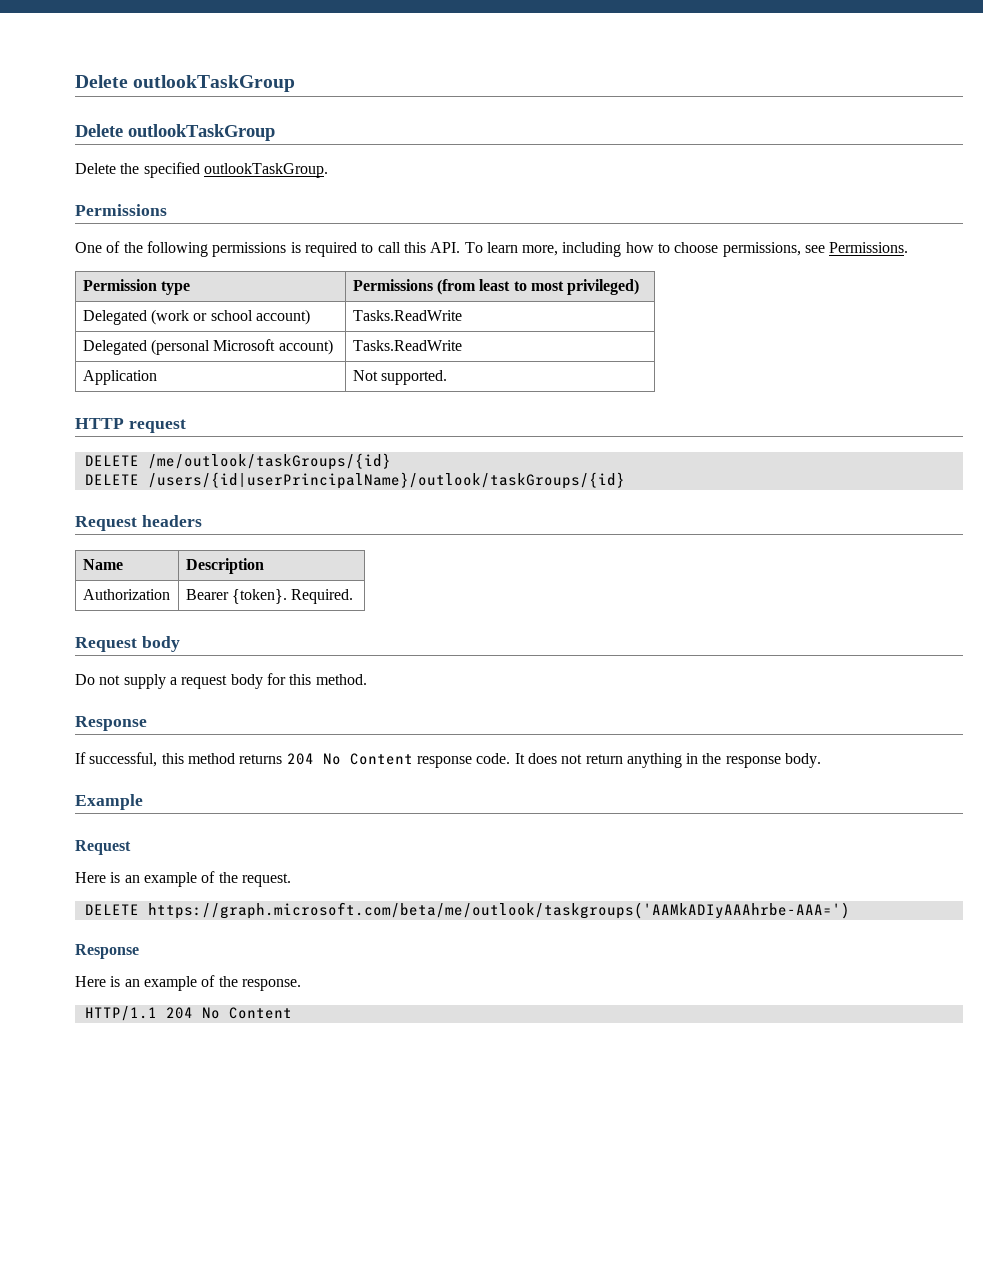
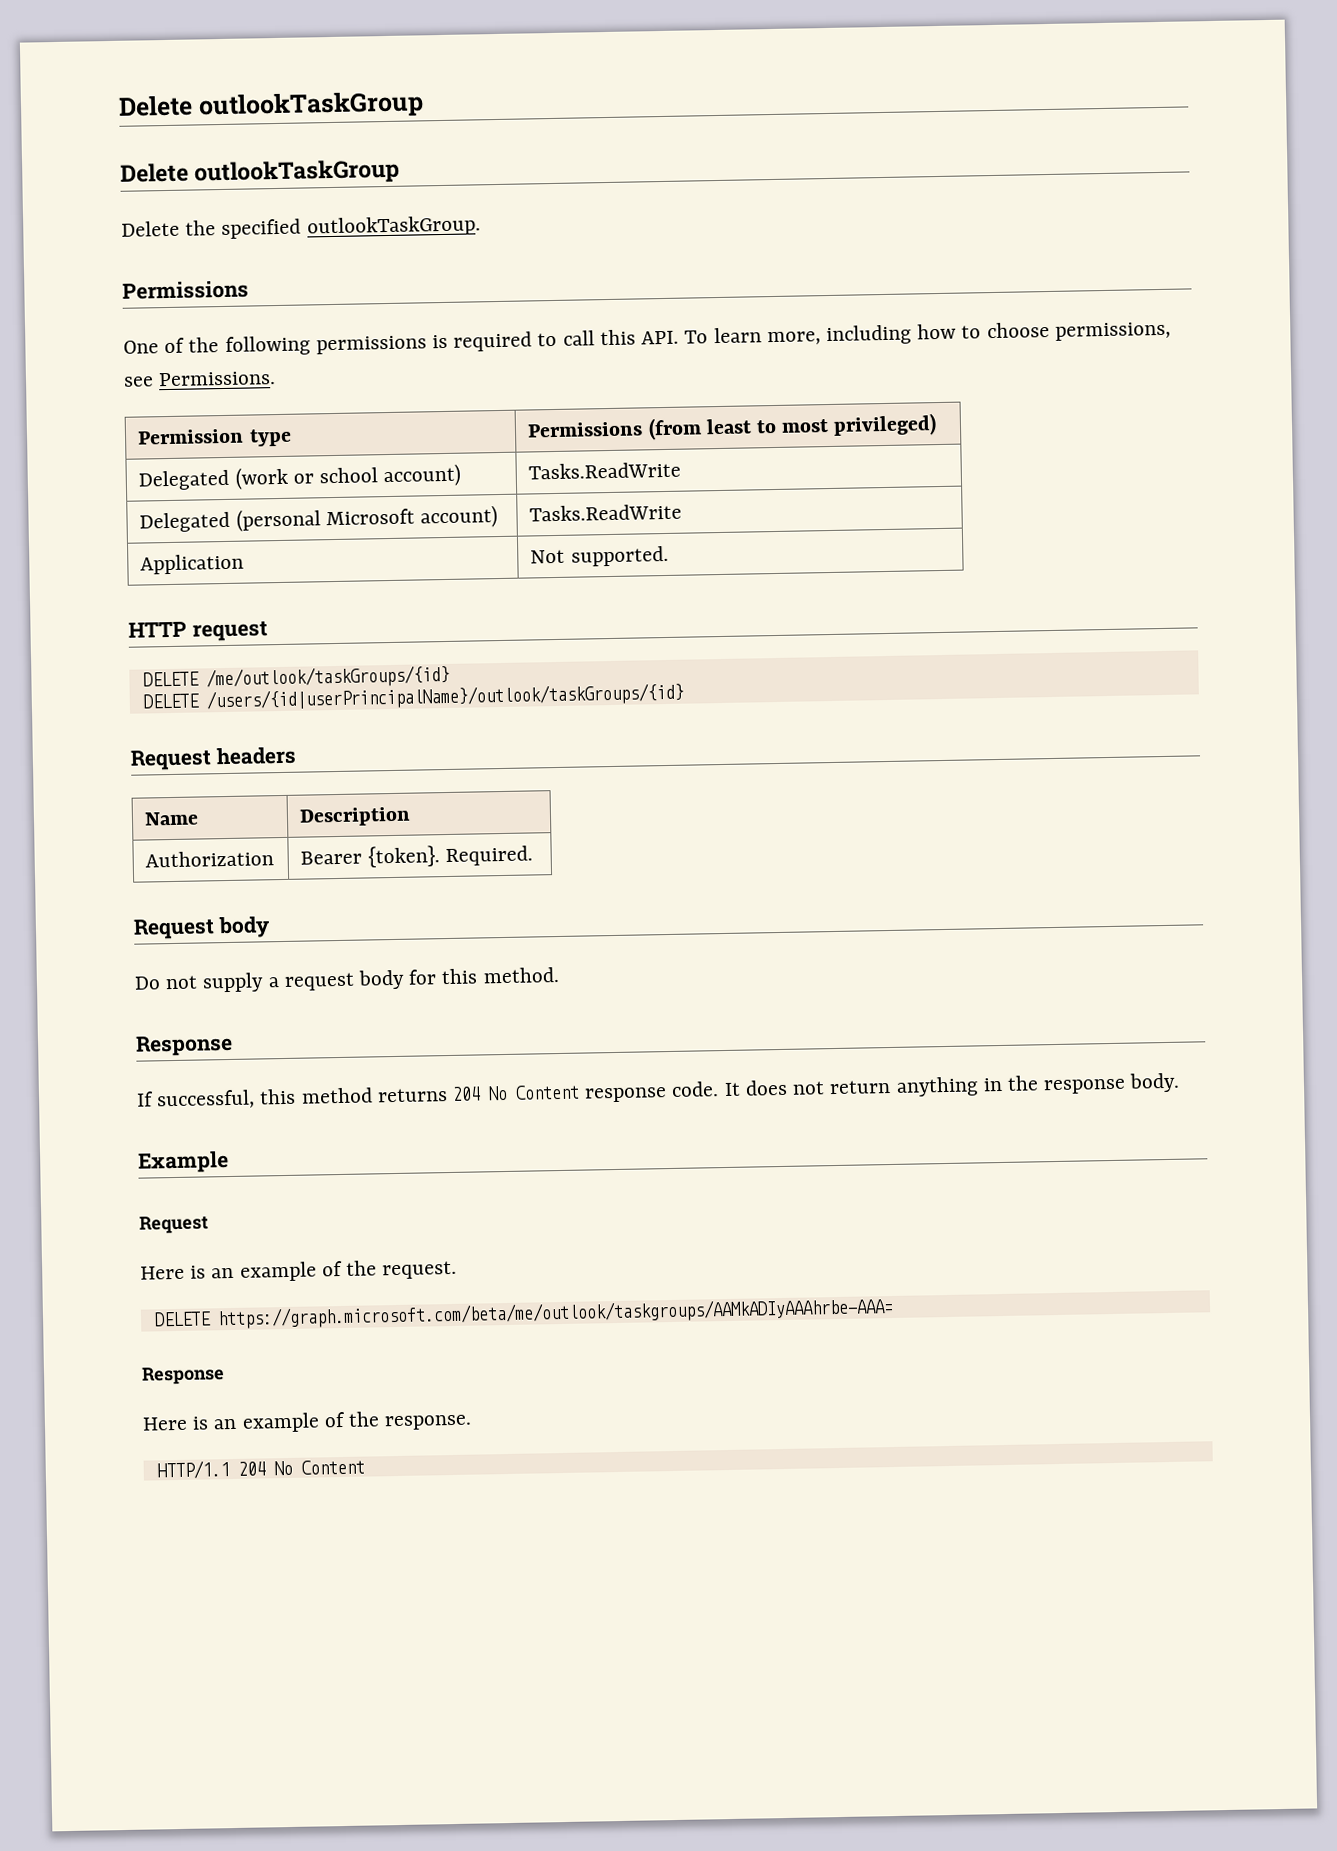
- DELETE https://graph.microsoft.com/beta/me/outlook/taskgroups('AAMkADIyAAAhrbe-AAA=')
+ DELETE https://graph.microsoft.com/beta/me/outlook/taskgroups/AAMkADIyAAAhrbe-AAA=

